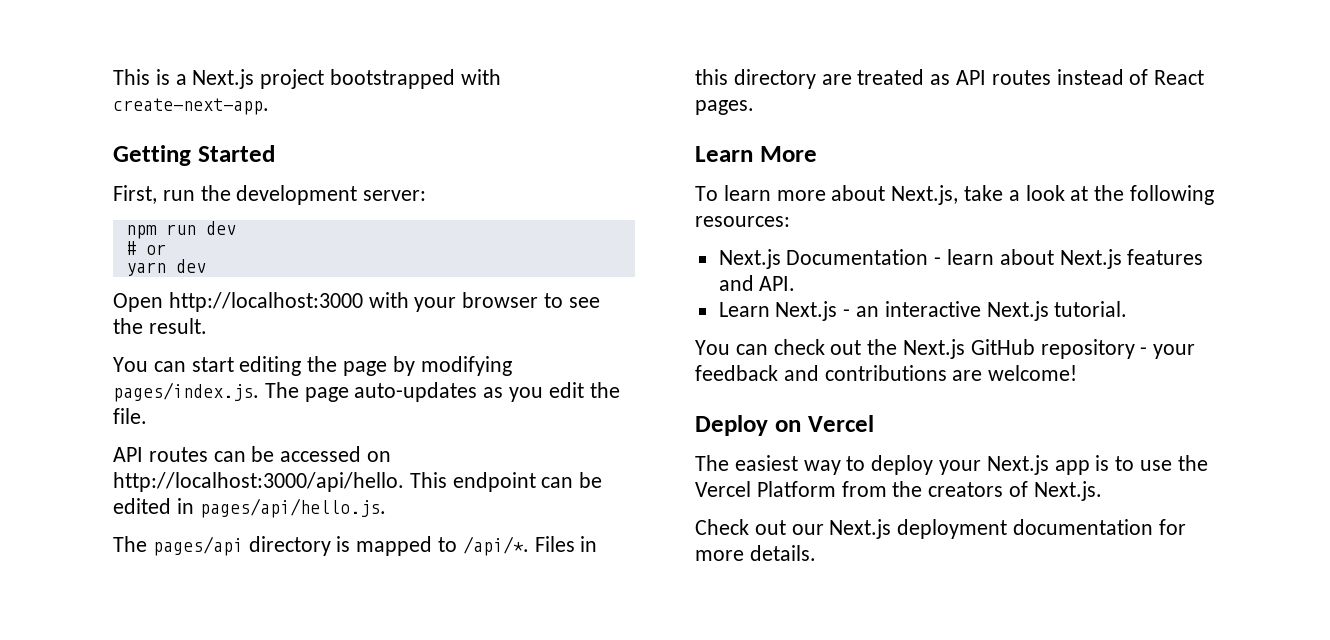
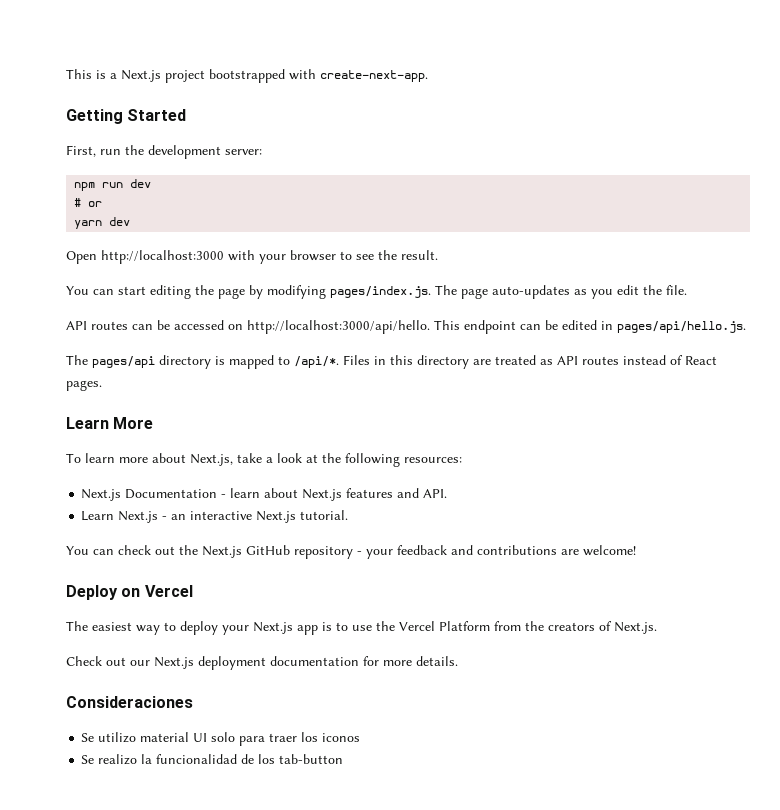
+ Consideraciones
+ Se utilizo material UI solo para traer los iconos
+ Se realizo la funcionalidad de los tab-button

